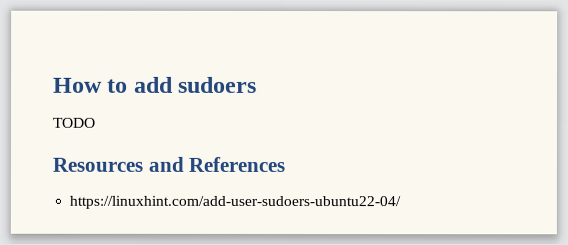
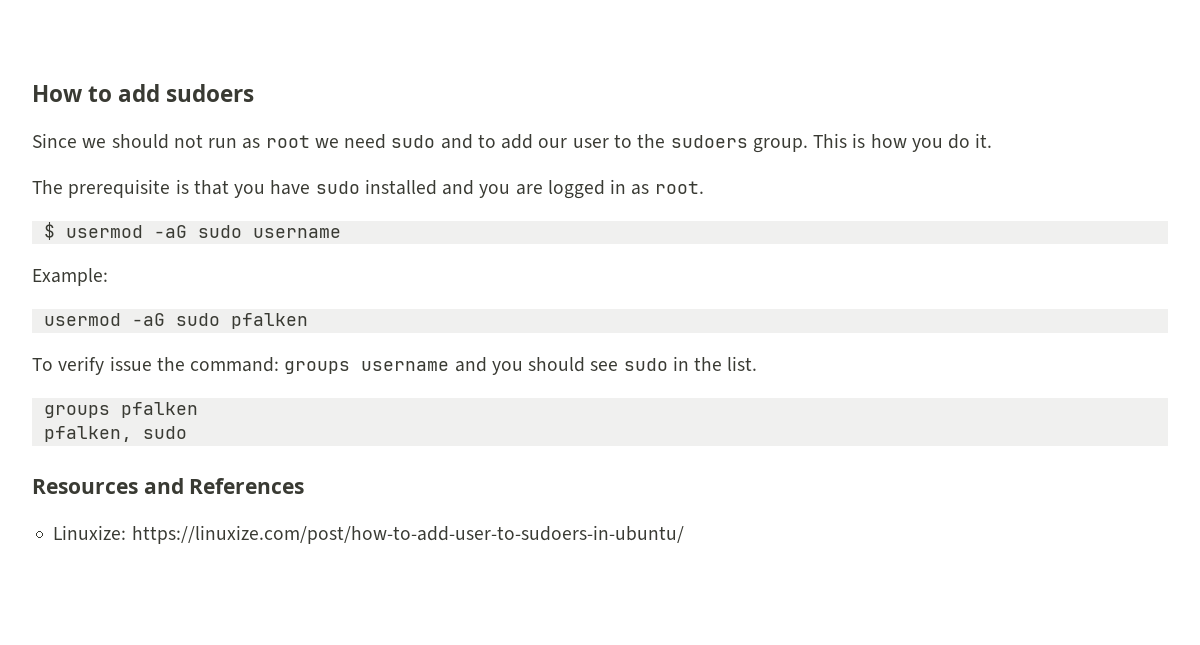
- TODO
+ Since we should not run as root we need sudo and to add our user to the sudoers group. This is how you do it.
+ The prerequisite is that you have sudo installed and you are logged in as root.
+ $ usermod -aG sudo username
+ Example:
+ usermod -aG sudo pfalken
+ To verify issue the command: groups username and you should see sudo in the list.
+ groups pfalken
+ pfalken, sudo
- https://linuxhint.com/add-user-sudoers-ubuntu22-04/
+ Linuxize: https://linuxize.com/post/how-to-add-user-to-sudoers-in-ubuntu/

